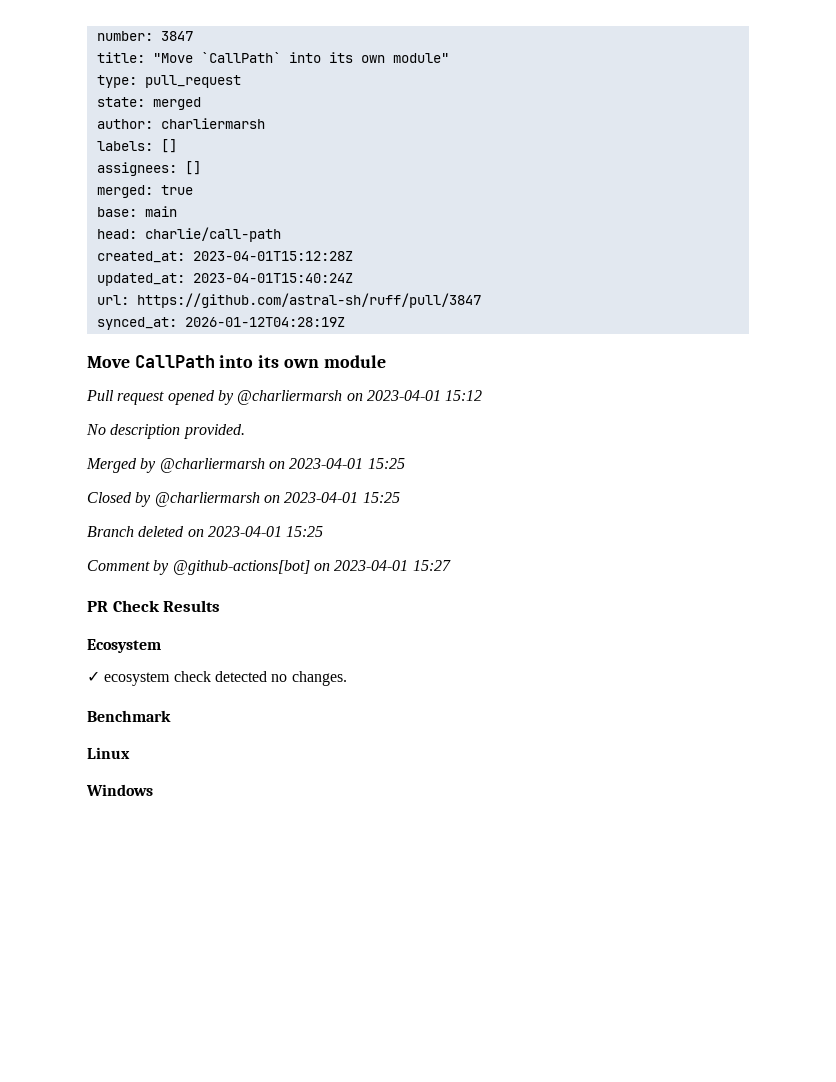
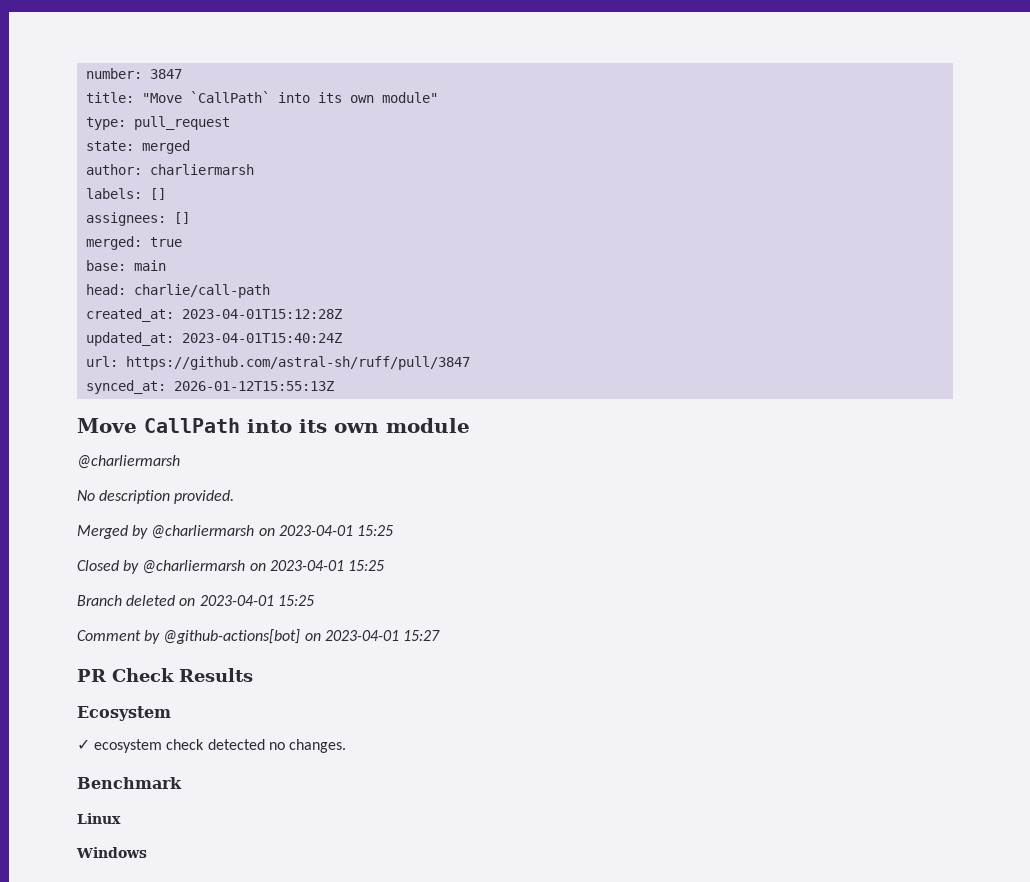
- synced_at: 2026-01-12T04:28:19Z
+ synced_at: 2026-01-12T15:55:13Z
  Move CallPath into its own module
- Pull request opened by @charliermarsh on 2023-04-01 15:12
+ @charliermarsh

